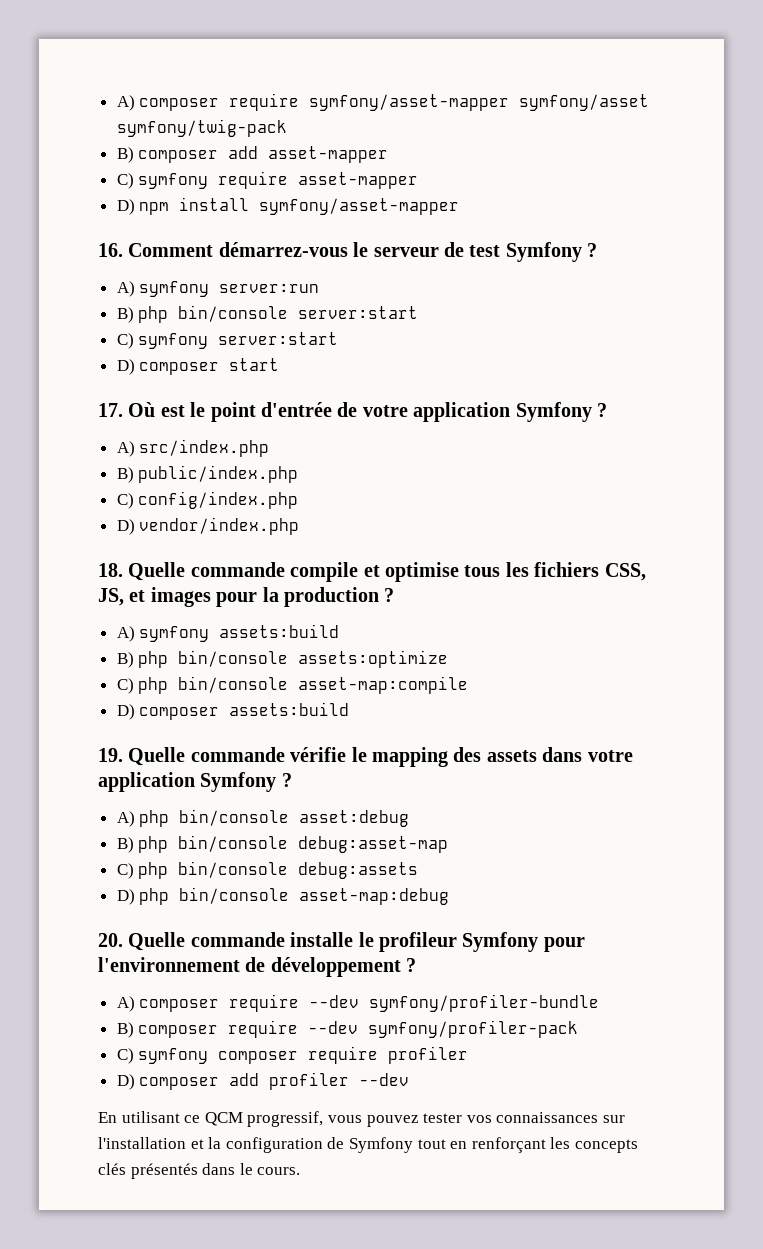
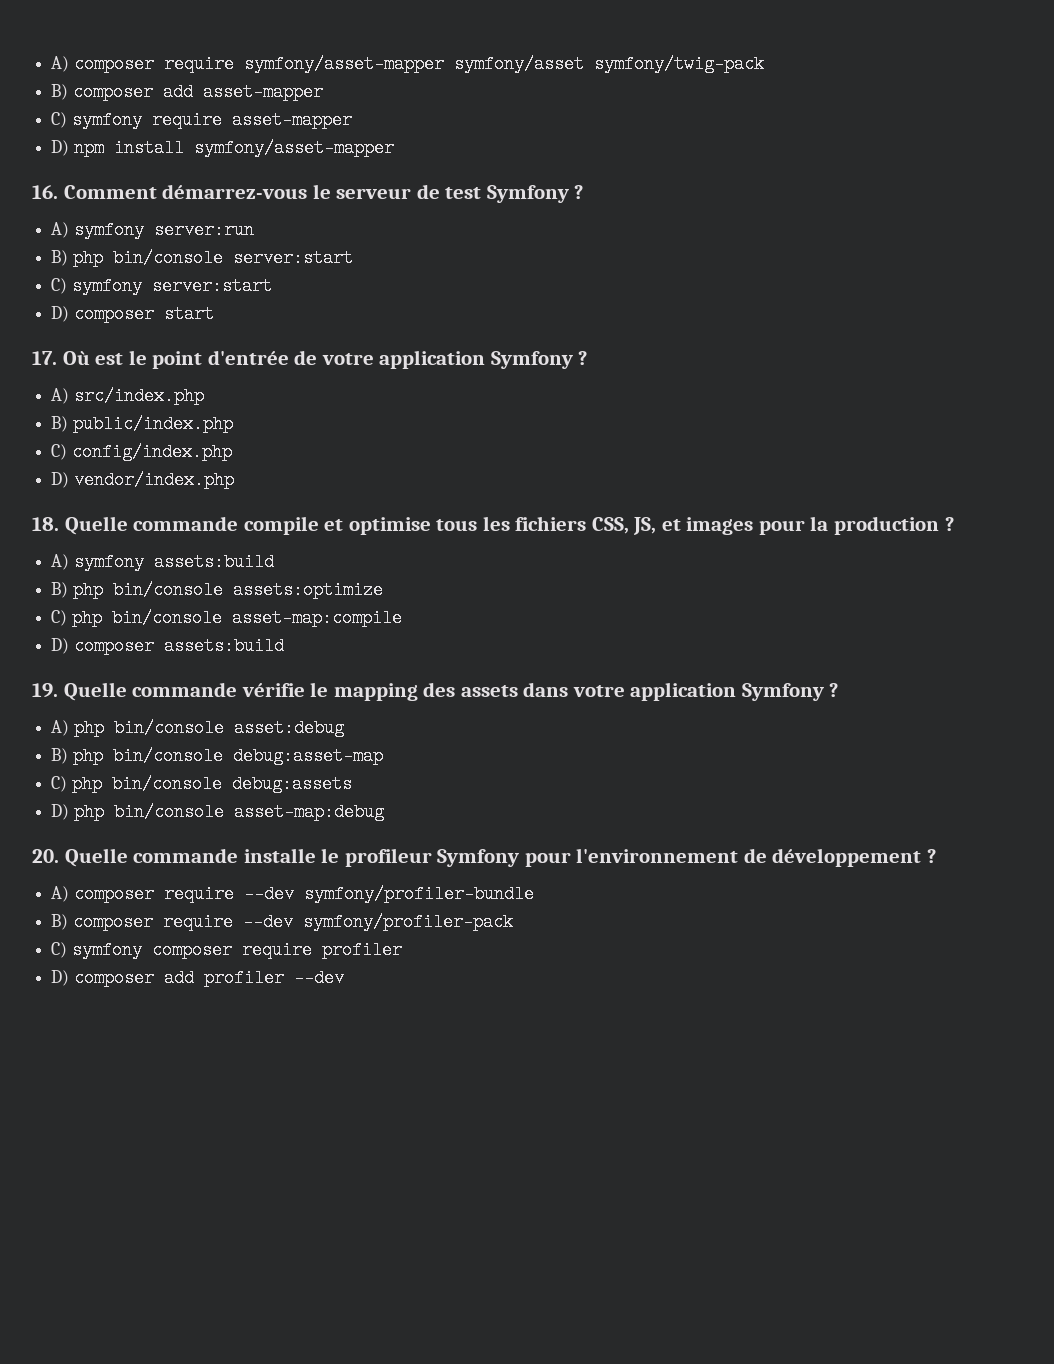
- En utilisant ce QCM progressif, vous pouvez tester vos connaissances sur l'installation et la configuration de Symfony tout en renforçant les concepts clés présentés dans le cours.

